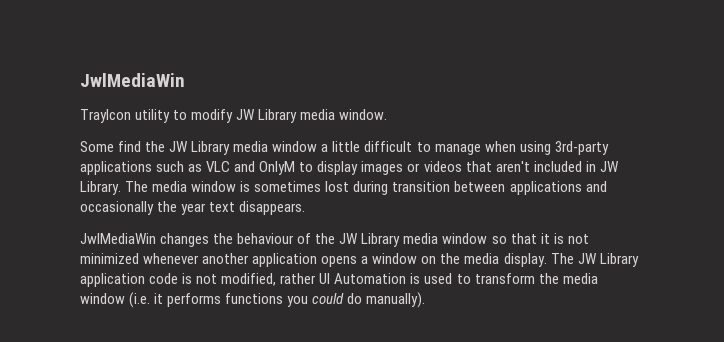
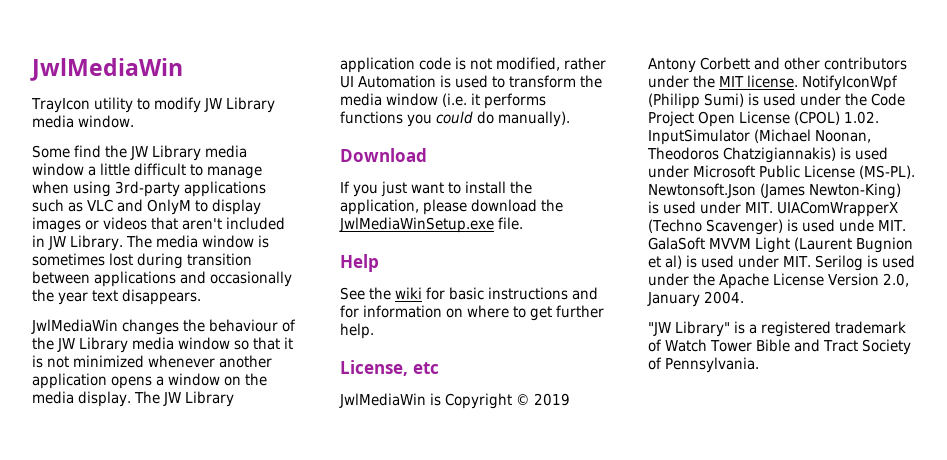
+ Download
+ If you just want to install the application, please download the JwlMediaWinSetup.exe file.
+ Help
+ See the wiki for basic instructions and for information on where to get further help.
+ License, etc
+ JwlMediaWin is Copyright © 2019 Antony Corbett and other contributors under the MIT license. NotifyIconWpf (Philipp Sumi) is used under the Code Project Open License (CPOL) 1.02. InputSimulator (Michael Noonan, Theodoros Chatzigiannakis) is used under Microsoft Public License (MS-PL). Newtonsoft.Json (James Newton-King) is used under MIT. UIAComWrapperX (Techno Scavenger) is used unde MIT. GalaSoft MVVM Light (Laurent Bugnion et al) is used under MIT. Serilog is used under the Apache License Version 2.0, January 2004.
+ "JW Library" is a registered trademark of Watch Tower Bible and Tract Society of Pennsylvania.

